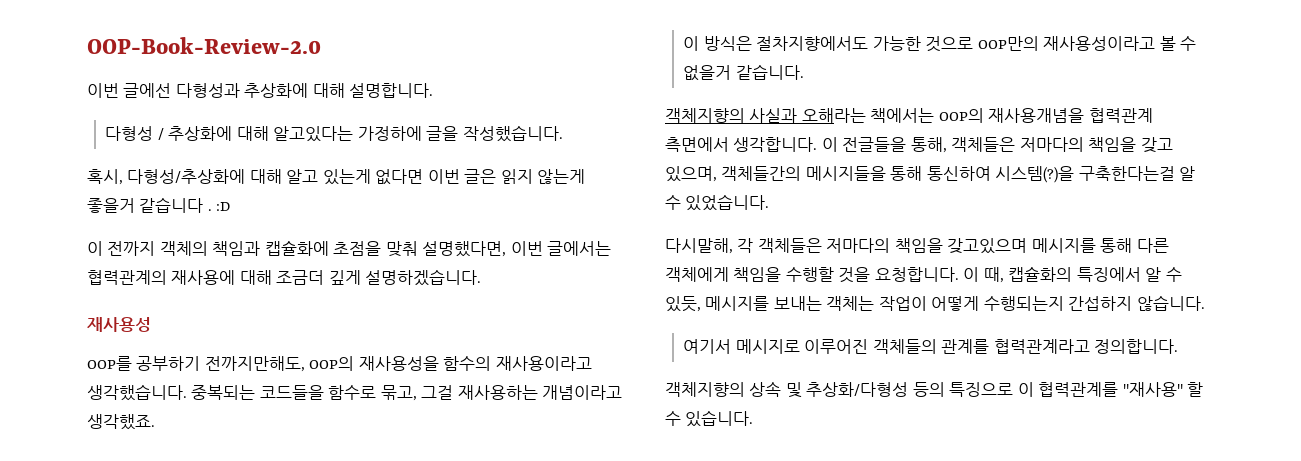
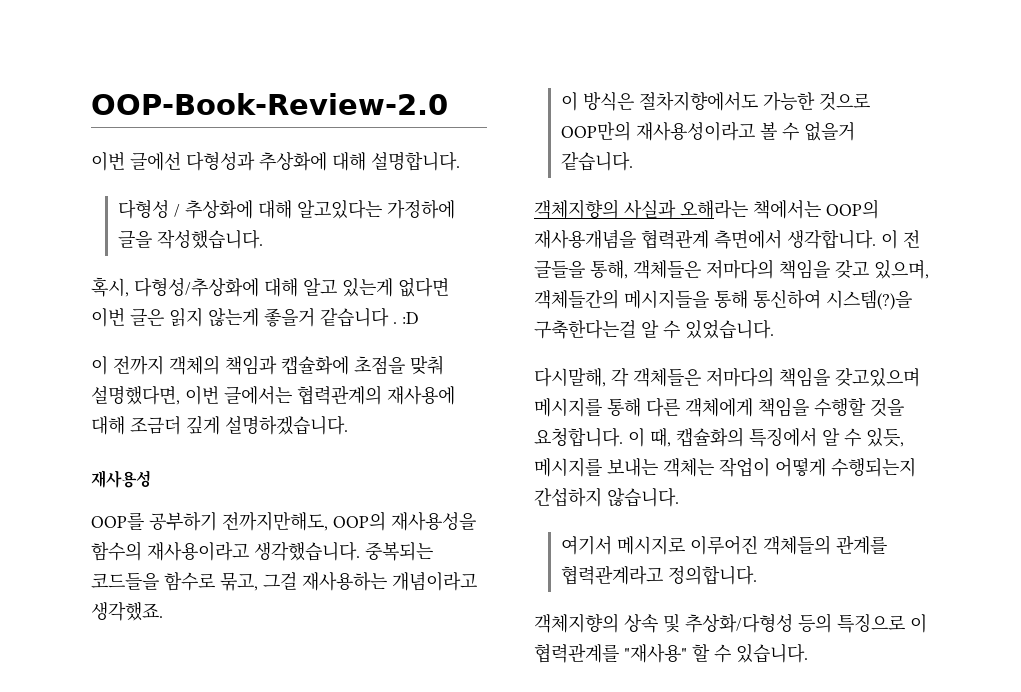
- 이 전글들을 통해, 객체들은 저마다의 책임을 갖고 있으며, 객체들간의 메시지들을 통해 통신하여 시스템(?)을 구축한다는걸 알 수 있었습니다.
+ 이 전 글들을 통해, 객체들은 저마다의 책임을 갖고 있으며, 객체들간의 메시지들을 통해 통신하여 시스템(?)을 구축한다는걸 알 수 있었습니다.

